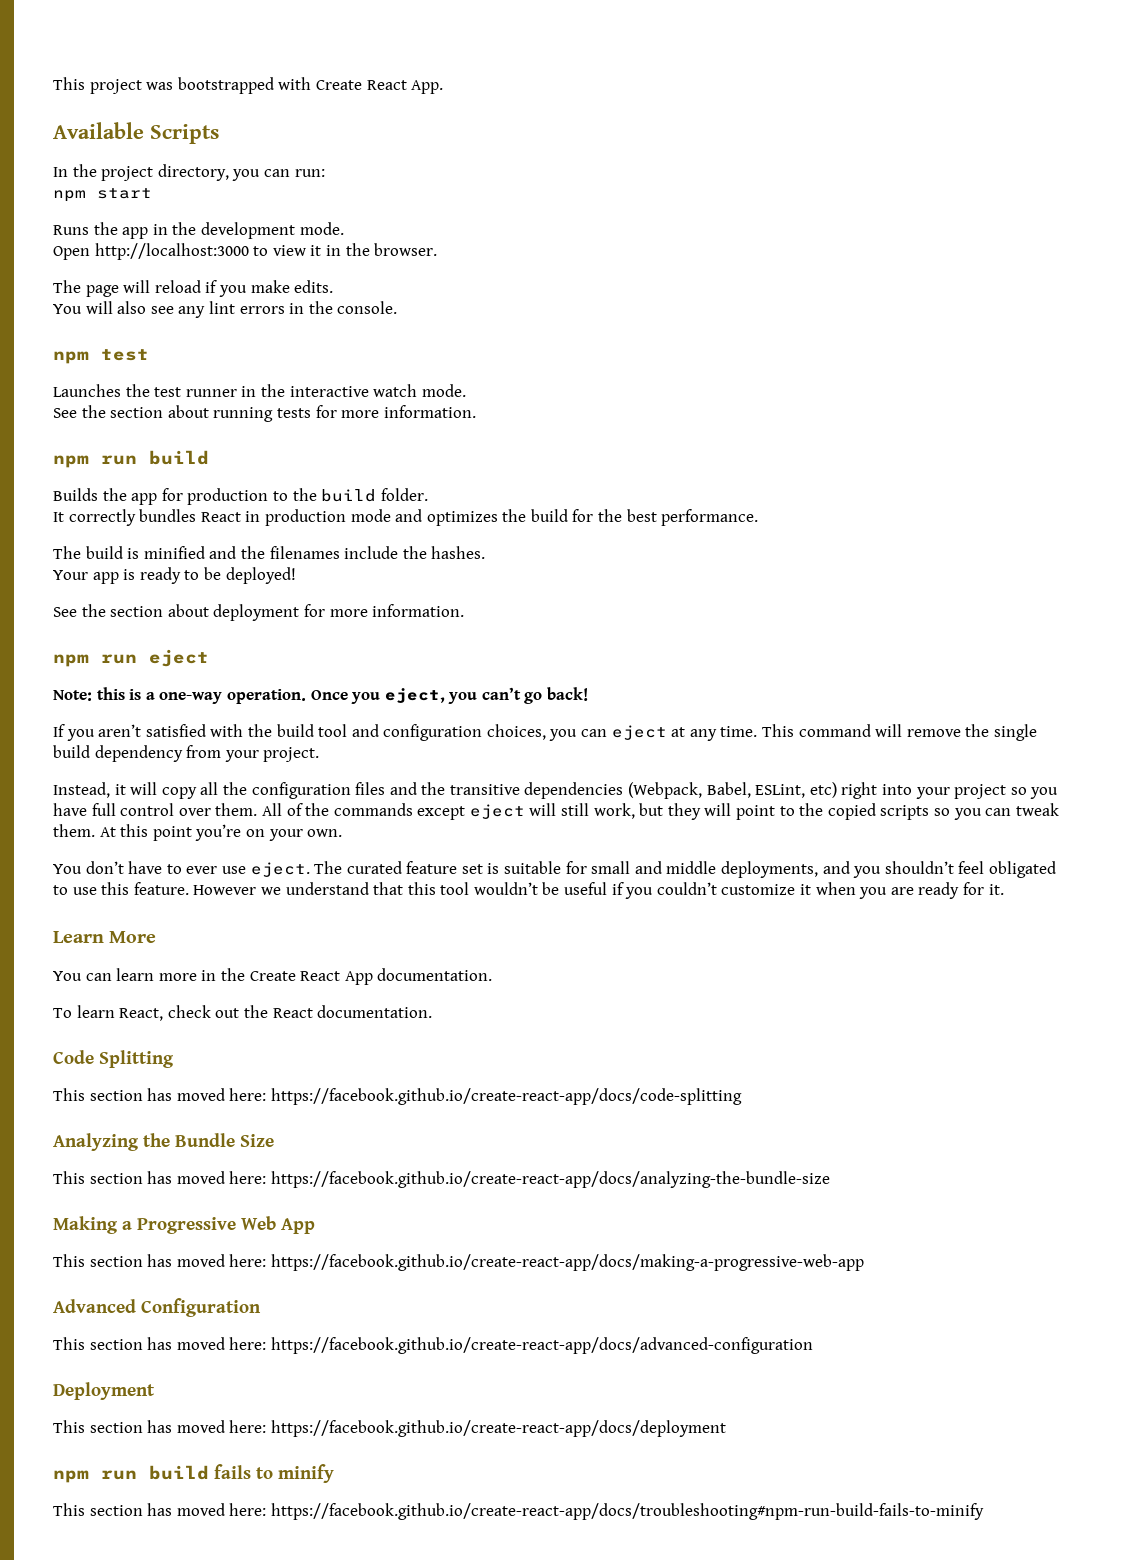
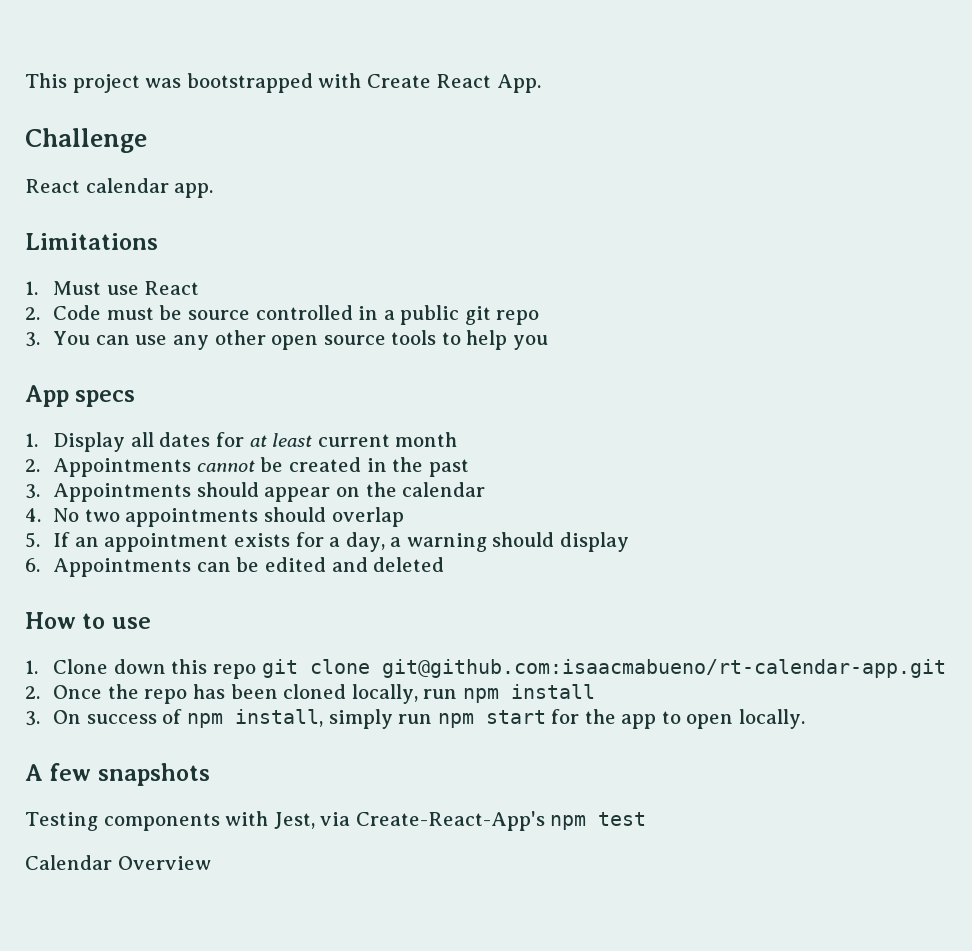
- Available Scripts
- In the project directory, you can run:
- npm start
- Runs the app in the development mode.
- Open http://localhost:3000 to view it in the browser.
- The page will reload if you make edits.
- You will also see any lint errors in the console.
- npm test
- Launches the test runner in the interactive watch mode.
- See the section about running tests for more information.
- npm run build
- Builds the app for production to the build folder.
- It correctly bundles React in production mode and optimizes the build for the best performance.
- The build is minified and the filenames include the hashes.
- Your app is ready to be deployed!
- See the section about deployment for more information.
- npm run eject
- Note: this is a one-way operation. Once you eject, you can’t go back!
- If you aren’t satisfied with the build tool and configuration choices, you can eject at any time. This command will remove the single build dependency from your project.
- Instead, it will copy all the configuration files and the transitive dependencies (Webpack, Babel, ESLint, etc) right into your project so you have full control over them. All of the commands except eject will still work, but they will point to the copied scripts so you can tweak them. At this point you’re on your own.
- You don’t have to ever use eject. The curated feature set is suitable for small and middle deployments, and you shouldn’t feel obligated to use this feature. However we understand that this tool wouldn’t be useful if you couldn’t customize it when you are ready for it.
- Learn More
- You can learn more in the Create React App documentation.
- To learn React, check out the React documentation.
- Code Splitting
- This section has moved here: https://facebook.github.io/create-react-app/docs/code-splitting
- Analyzing the Bundle Size
- This section has moved here: https://facebook.github.io/create-react-app/docs/analyzing-the-bundle-size
- Making a Progressive Web App
- This section has moved here: https://facebook.github.io/create-react-app/docs/making-a-progressive-web-app
- Advanced Configuration
- This section has moved here: https://facebook.github.io/create-react-app/docs/advanced-configuration
- Deployment
- This section has moved here: https://facebook.github.io/create-react-app/docs/deployment
- npm run build fails to minify
- This section has moved here: https://facebook.github.io/create-react-app/docs/troubleshooting#npm-run-build-fails-to-minify
+ Challenge
+ React calendar app.
+ Limitations
+ 1. Must use React
+ 2. Code must be source controlled in a public git repo
+ 3. You can use any other open source tools to help you
+ App specs
+ 1. Display all dates for at least current month
+ 2. Appointments cannot be created in the past
+ 3. Appointments should appear on the calendar
+ 4. No two appointments should overlap
+ 5. If an appointment exists for a day, a warning should display
+ 6. Appointments can be edited and deleted
+ How to use
+ 1. Clone down this repo git clone git@github.com:isaacmabueno/rt-calendar-app.git
+ 2. Once the repo has been cloned locally, run npm install
+ 3. On success of npm install, simply run npm start for the app to open locally.
+ A few snapshots
+ Testing components with Jest, via Create-React-App's npm test
+ Calendar Overview

